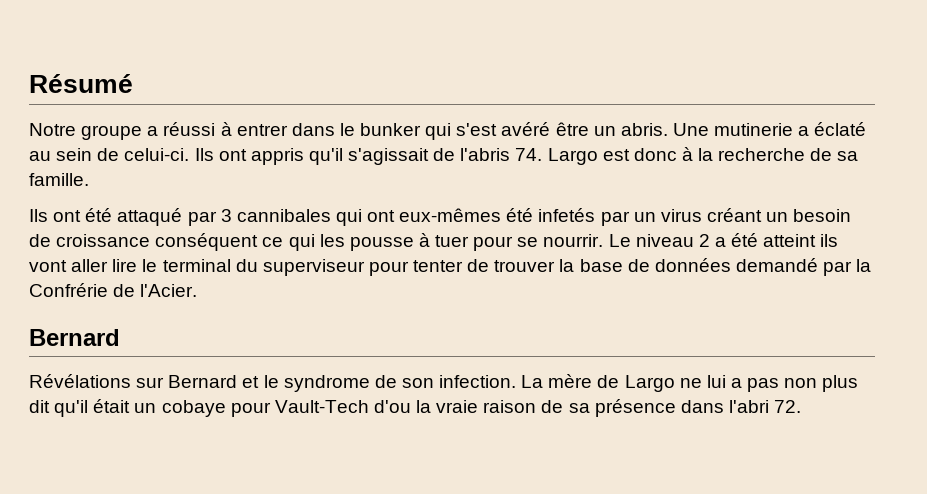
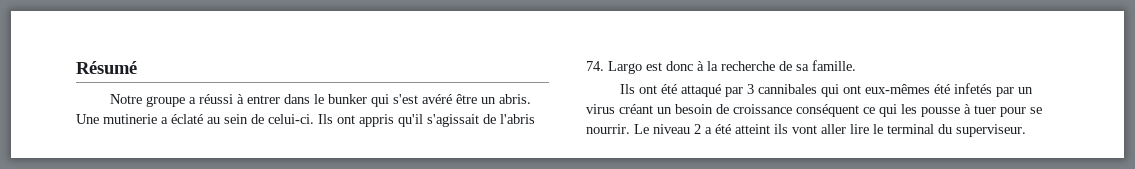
- Le niveau 2 a été atteint ils vont aller lire le terminal du superviseur pour tenter de trouver la base de données demandé par la Confrérie de l'Acier.
- Bernard
- Révélations sur Bernard et le syndrome de son infection. La mère de Largo ne lui a pas non plus dit qu'il était un cobaye pour Vault-Tech d'ou la vraie raison de sa présence dans l'abri 72.
+ Le niveau 2 a été atteint ils vont aller lire le terminal du superviseur.

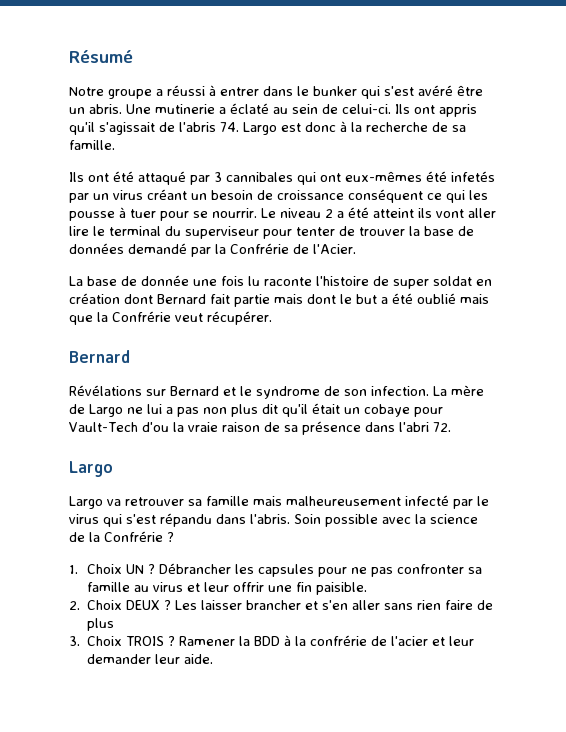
- Le niveau 2 a été atteint ils vont aller lire le terminal du superviseur.
+ Le niveau 2 a été atteint ils vont aller lire le terminal du superviseur pour tenter de trouver la base de données demandé par la Confrérie de l'Acier.
+ La base de donnée une fois lu raconte l'histoire de super soldat en création dont Bernard fait partie mais dont le but a été oublié mais que la Confrérie veut récupérer.
+ Bernard
+ Révélations sur Bernard et le syndrome de son infection. La mère de Largo ne lui a pas non plus dit qu'il était un cobaye pour Vault-Tech d'ou la vraie raison de sa présence dans l'abri 72.
+ Largo
+ Largo va retrouver sa famille mais malheureusement infecté par le virus qui s'est répandu dans l'abris. Soin possible avec la science de la Confrérie ?
+ 1. Choix UN ? Débrancher les capsules pour ne pas confronter sa famille au virus et leur offrir une fin paisible.
+ 2. Choix DEUX ? Les laisser brancher et s'en aller sans rien faire de plus
+ 3. Choix TROIS ? Ramener la BDD à la confrérie de l'acier et leur demander leur aide.

